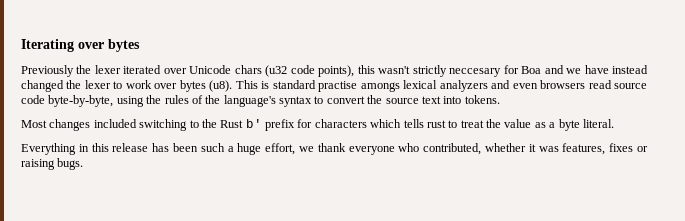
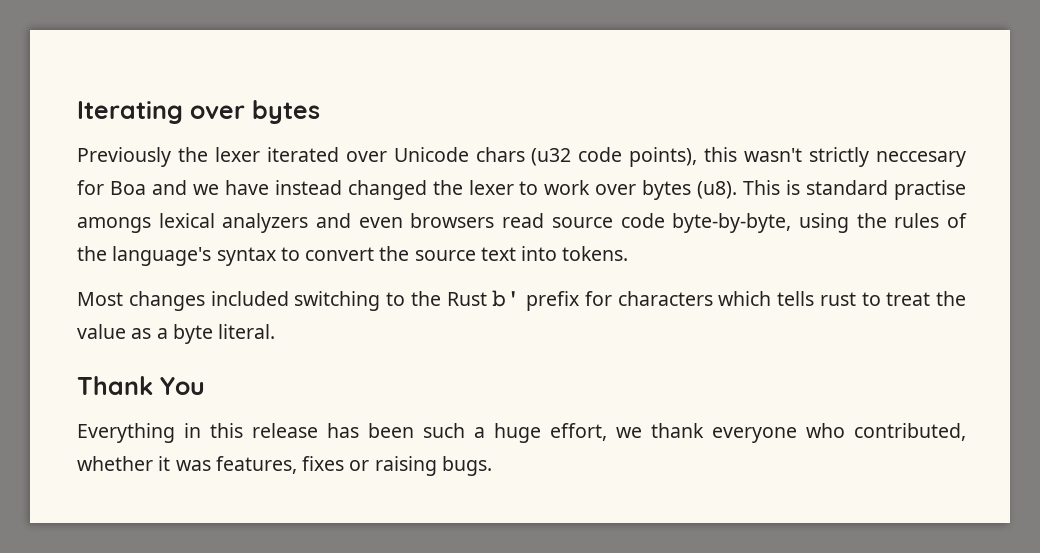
+ Thank You

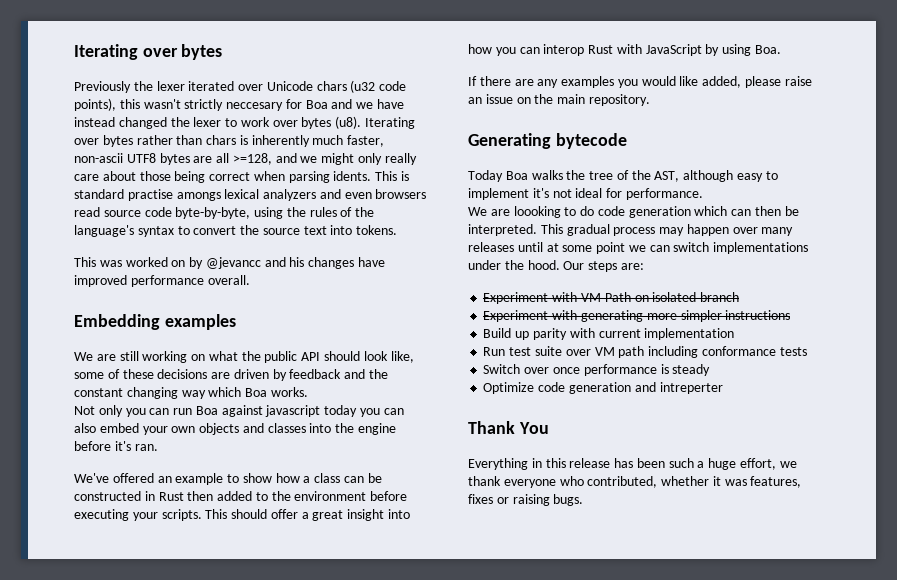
+ Iterating over bytes rather than chars is inherently much faster, non-ascii UTF8 bytes are all >=128, and we might only really care about those being correct when parsing idents.
- Most changes included switching to the Rust b' prefix for characters which tells rust to treat the value as a byte literal.
+ This was worked on by @jevancc and his changes have improved performance overall.
+ Embedding examples
+ We are still working on what the public API should look like, some of these decisions are driven by feedback and the constant changing way which Boa works.
+ Not only you can run Boa against javascript today you can also embed your own objects and classes into the engine before it's ran.
+ We've offered an example to show how a class can be constructed in Rust then added to the environment before executing your scripts. This should offer a great insight into how you can interop Rust with JavaScript by using Boa.
+ If there are any examples you would like added, please raise an issue on the main repository.
+ Generating bytecode
+ Today Boa walks the tree of the AST, although easy to implement it's not ideal for performance.
+ We are loooking to do code generation which can then be interpreted. This gradual process may happen over many releases until at some point we can switch implementations under the hood. Our steps are:
+ Experiment with VM Path on isolated branch
+ Experiment with generating more simpler instructions
+ Build up parity with current implementation
+ Run test suite over VM path including conformance tests
+ Switch over once performance is steady
+ Optimize code generation and intreperter

